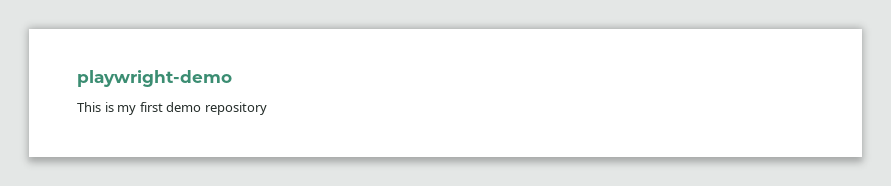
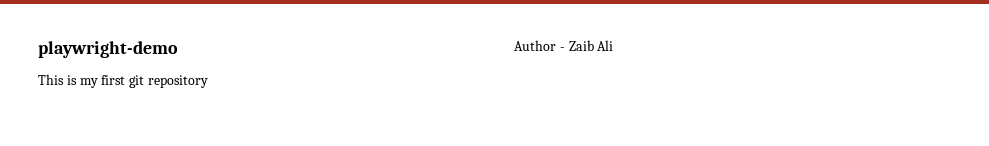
- This is my first demo repository
+ This is my first git repository
+ Author - Zaib Ali

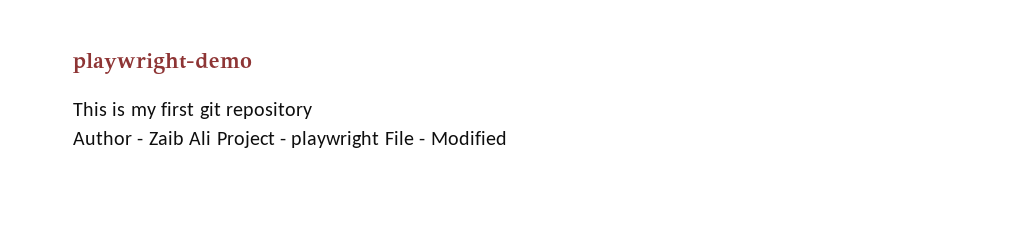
- Author - Zaib Ali
+ Author - Zaib Ali Project - playwright File - Modified

